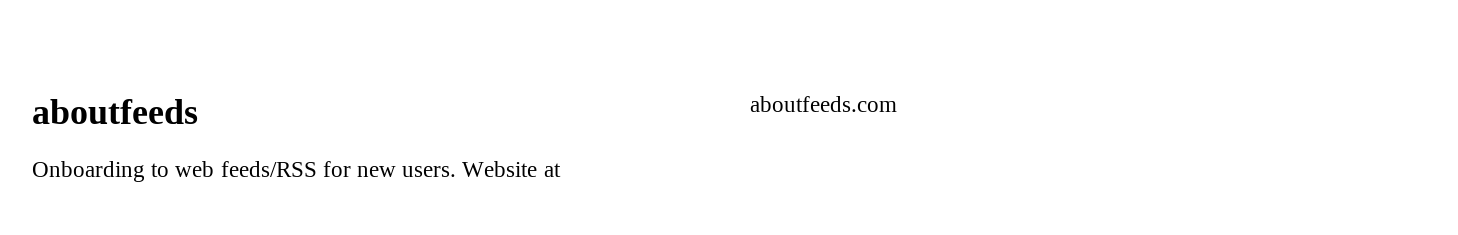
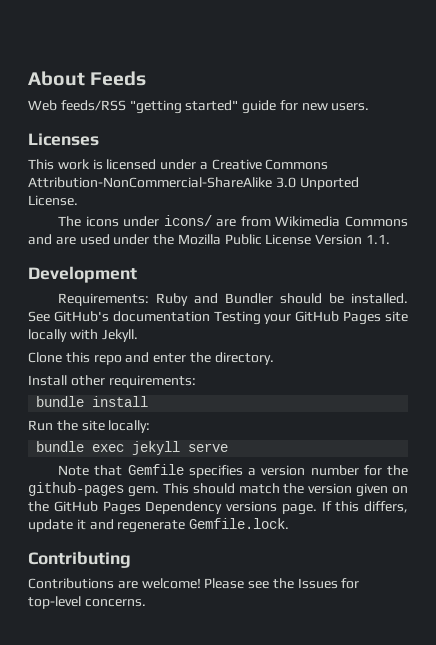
- aboutfeeds
- Onboarding to web feeds/RSS for new users. Website at aboutfeeds.com
+ About Feeds
+ Web feeds/RSS "getting started" guide for new users.
+ Licenses
+ This work is licensed under a Creative Commons Attribution-NonCommercial-ShareAlike 3.0 Unported License.
+ The icons under icons/ are from Wikimedia Commons and are used under the Mozilla Public License Version 1.1.
+ Development
+ Requirements: Ruby and Bundler should be installed. See GitHub's documentation Testing your GitHub Pages site locally with Jekyll.
+ Clone this repo and enter the directory.
+ Install other requirements:
+ bundle install
+ Run the site locally:
+ bundle exec jekyll serve
+ Note that Gemfile specifies a version number for the github-pages gem. This should match the version given on the GitHub Pages Dependency versions page. If this differs, update it and regenerate Gemfile.lock.
+ Contributing
+ Contributions are welcome! Please see the Issues for top-level concerns.

